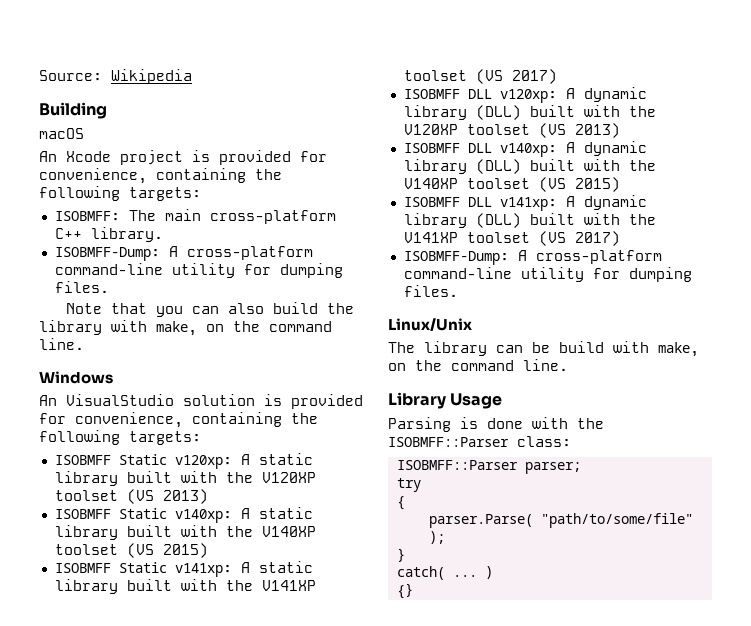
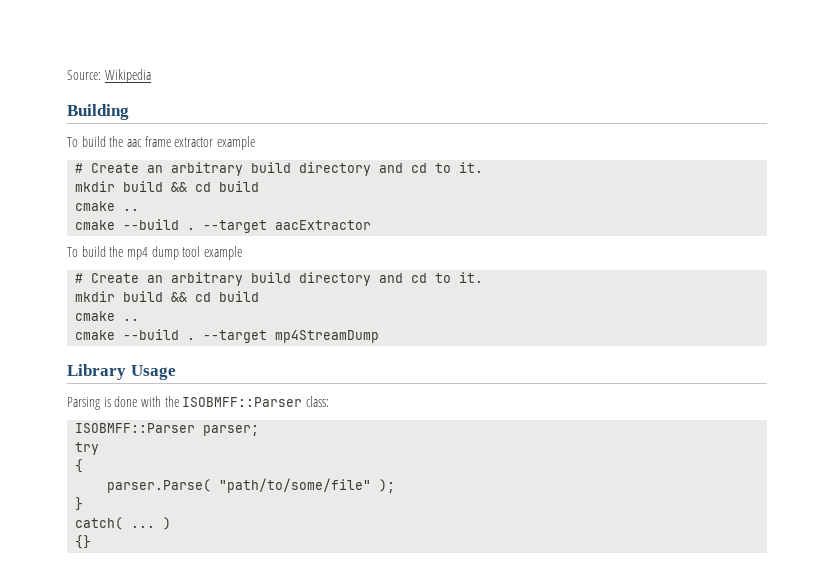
- macOS
- An Xcode project is provided for convenience, containing the following targets:
- ISOBMFF: The main cross-platform C++ library.
- ISOBMFF-Dump: A cross-platform command-line utility for dumping files.
- Note that you can also build the library with make, on the command line.
- Windows
- An VisualStudio solution is provided for convenience, containing the following targets:
- ISOBMFF Static v120xp: A static library built with the V120XP toolset (VS 2013)
- ISOBMFF Static v140xp: A static library built with the V140XP toolset (VS 2015)
- ISOBMFF Static v141xp: A static library built with the V141XP toolset (VS 2017)
- ISOBMFF DLL v120xp: A dynamic library (DLL) built with the V120XP toolset (VS 2013)
- ISOBMFF DLL v140xp: A dynamic library (DLL) built with the V140XP toolset (VS 2015)
- ISOBMFF DLL v141xp: A dynamic library (DLL) built with the V141XP toolset (VS 2017)
- ISOBMFF-Dump: A cross-platform command-line utility for dumping files.
- Linux/Unix
- The library can be build with make, on the command line.
+ To build the aac frame extractor example
+ # Create an arbitrary build directory and cd to it.
+ mkdir build && cd build
+ cmake ..
+ cmake --build . --target aacExtractor
+ To build the mp4 dump tool example
+ # Create an arbitrary build directory and cd to it.
+ mkdir build && cd build
+ cmake ..
+ cmake --build . --target mp4StreamDump

